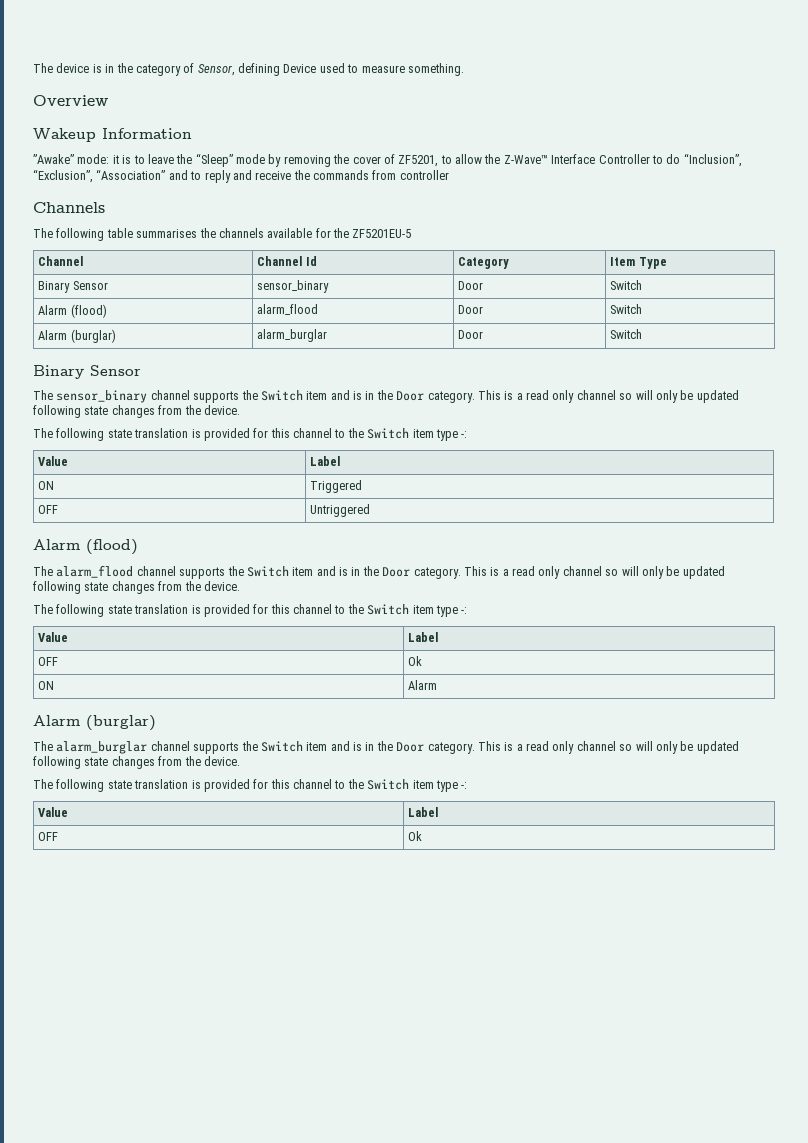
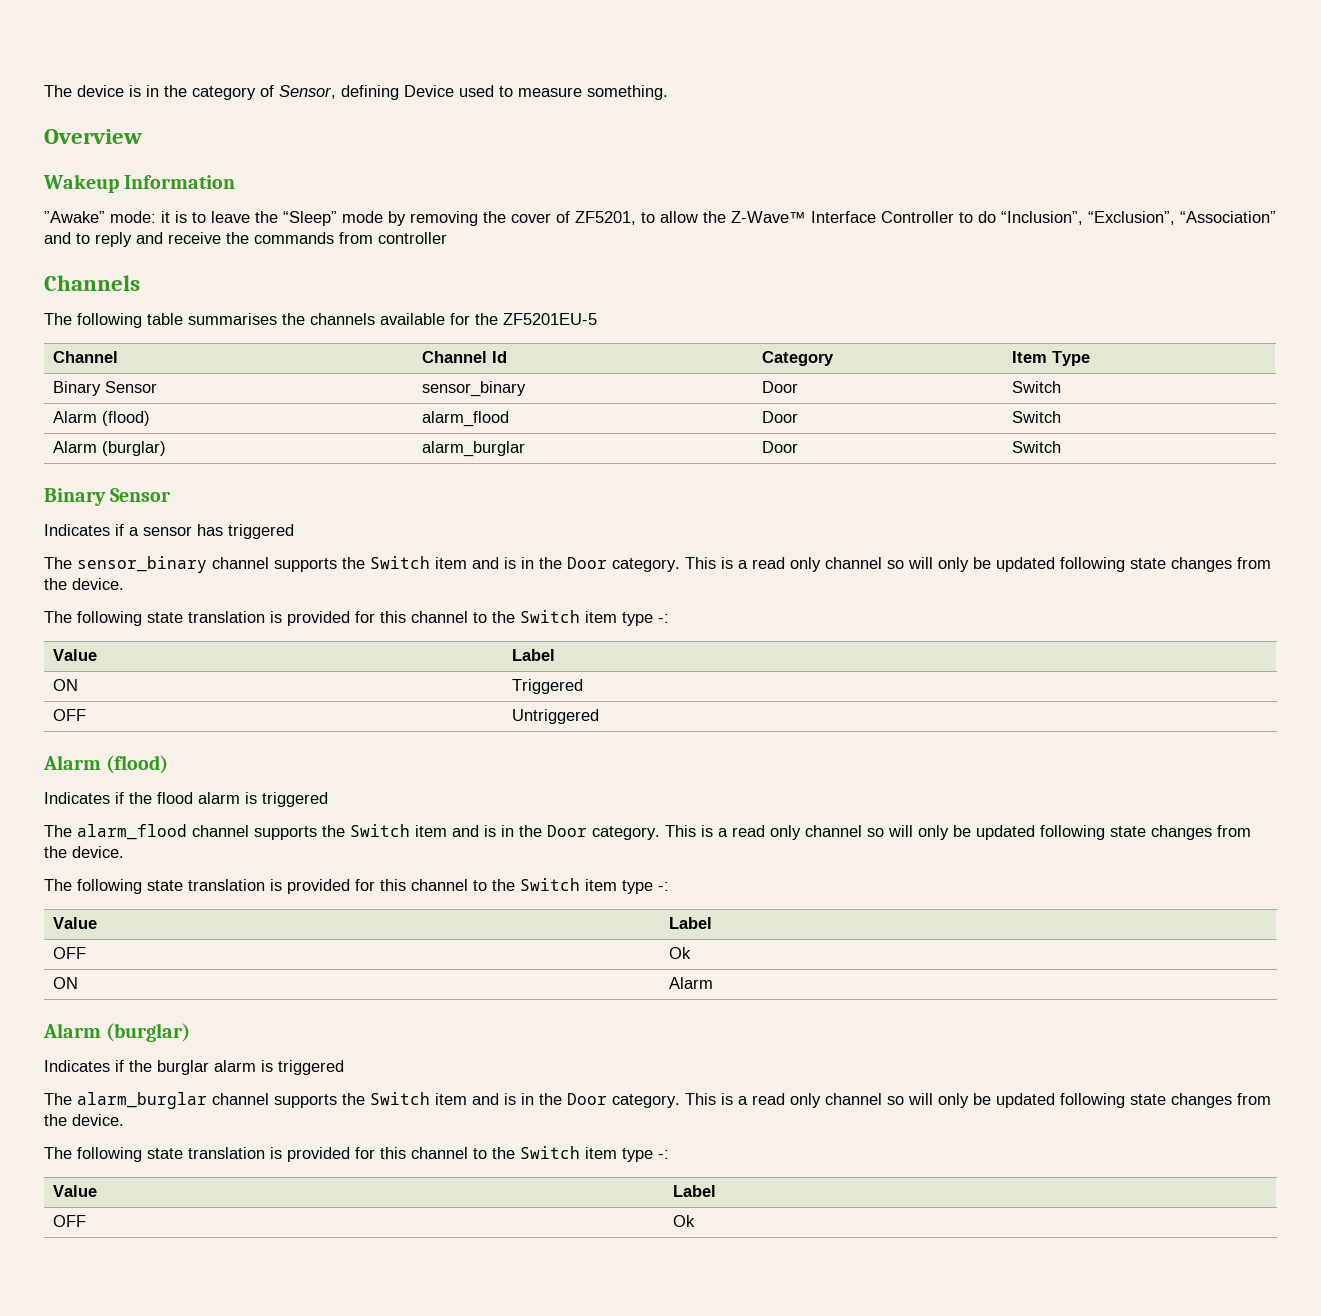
+ Indicates if a sensor has triggered
+ Indicates if the flood alarm is triggered
+ Indicates if the burglar alarm is triggered

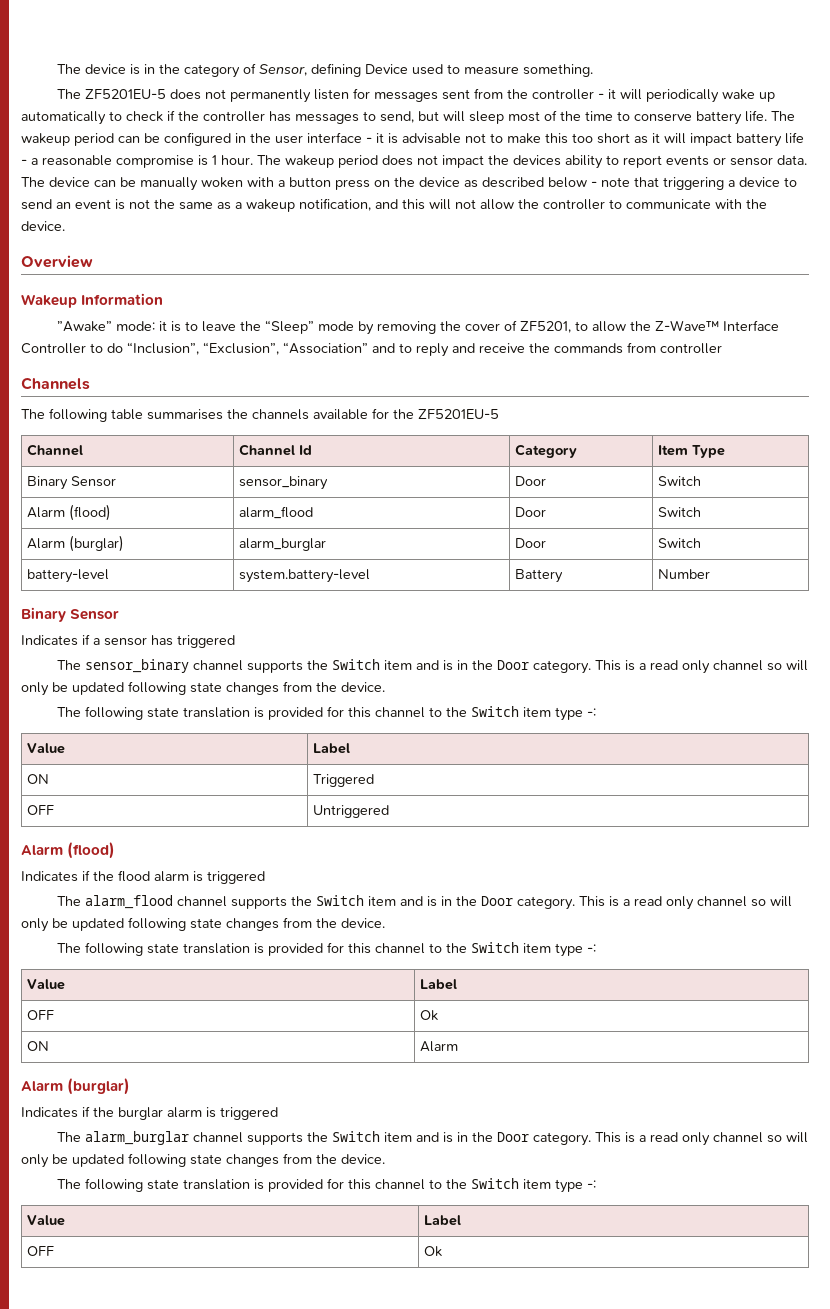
+ The ZF5201EU-5 does not permanently listen for messages sent from the controller - it will periodically wake up automatically to check if the controller has messages to send, but will sleep most of the time to conserve battery life. The wakeup period can be configured in the user interface - it is advisable not to make this too short as it will impact battery life - a reasonable compromise is 1 hour. The wakeup period does not impact the devices ability to report events or sensor data. The device can be manually woken with a button press on the device as described below - note that triggering a device to send an event is not the same as a wakeup notification, and this will not allow the controller to communicate with the device.
+ battery-level | system.battery-level | Battery | Number

